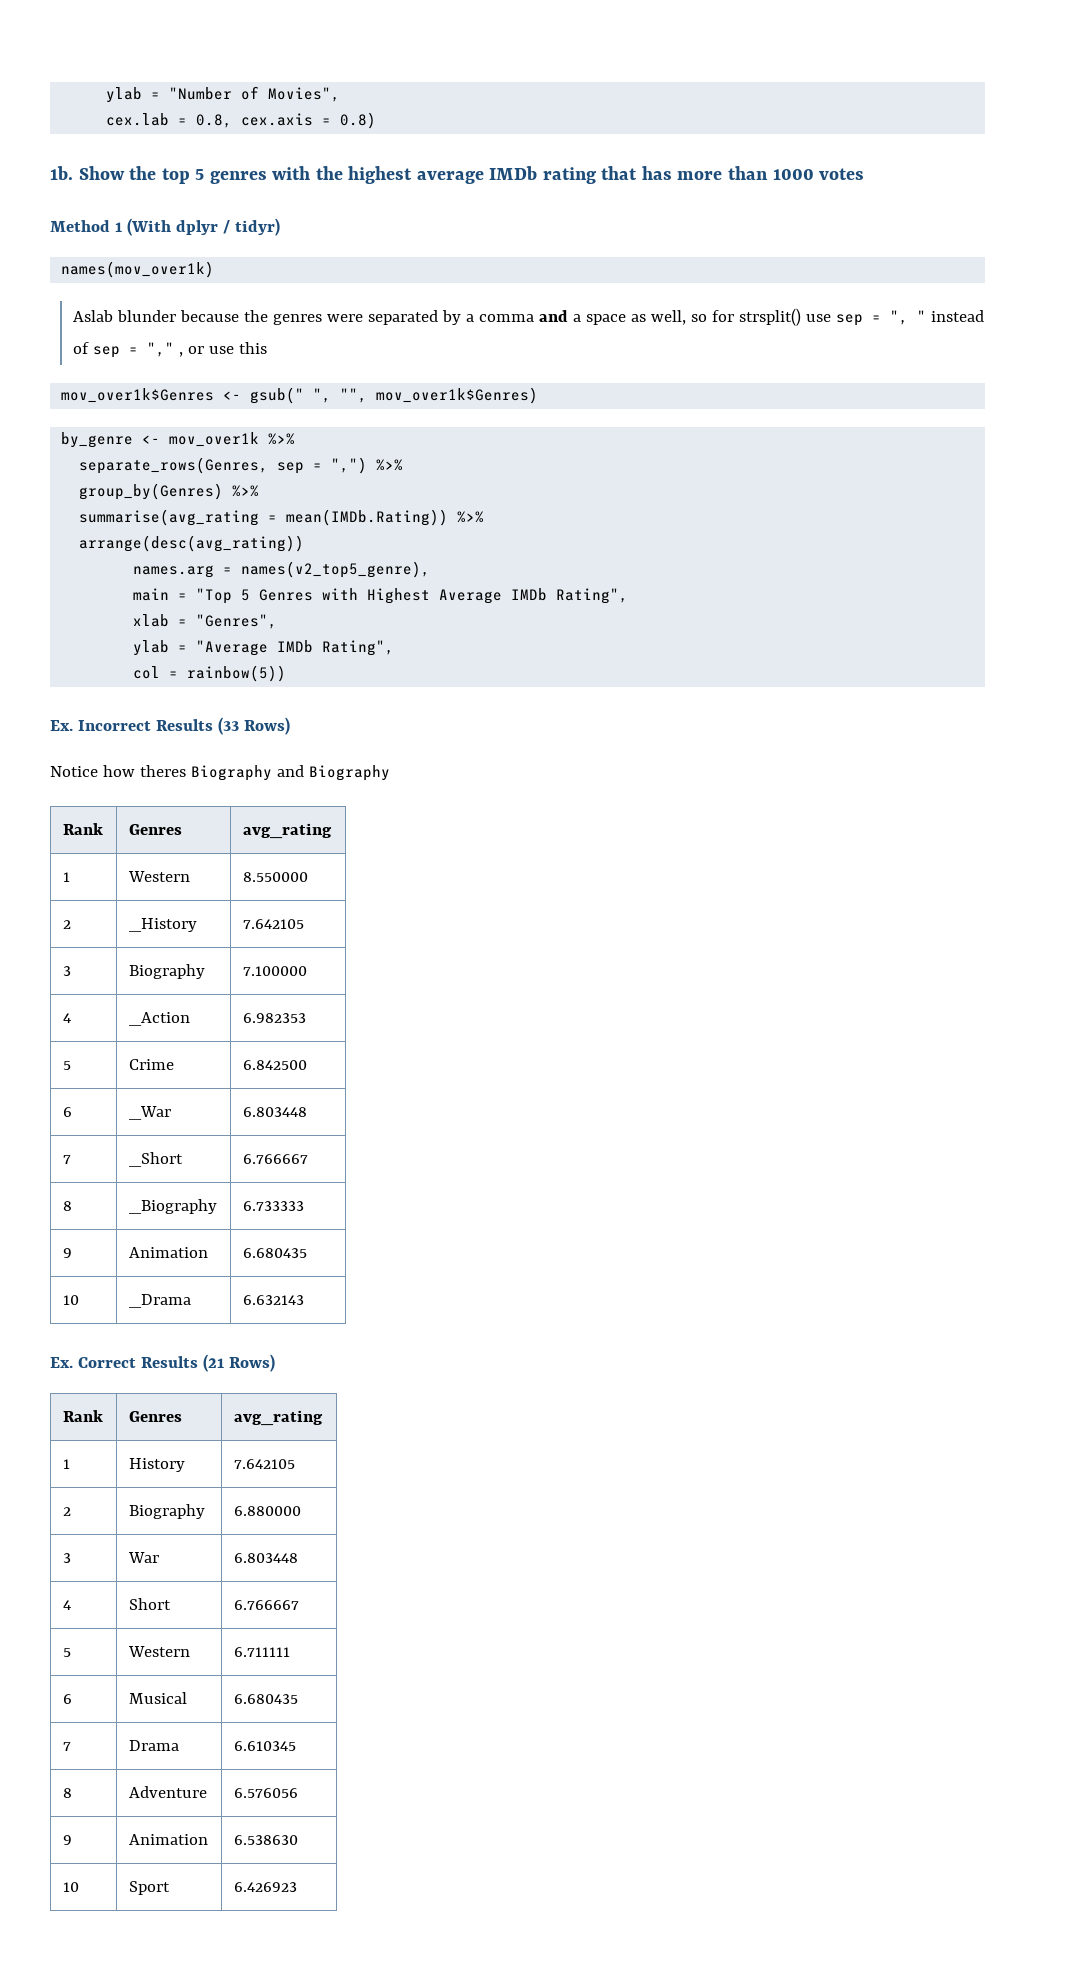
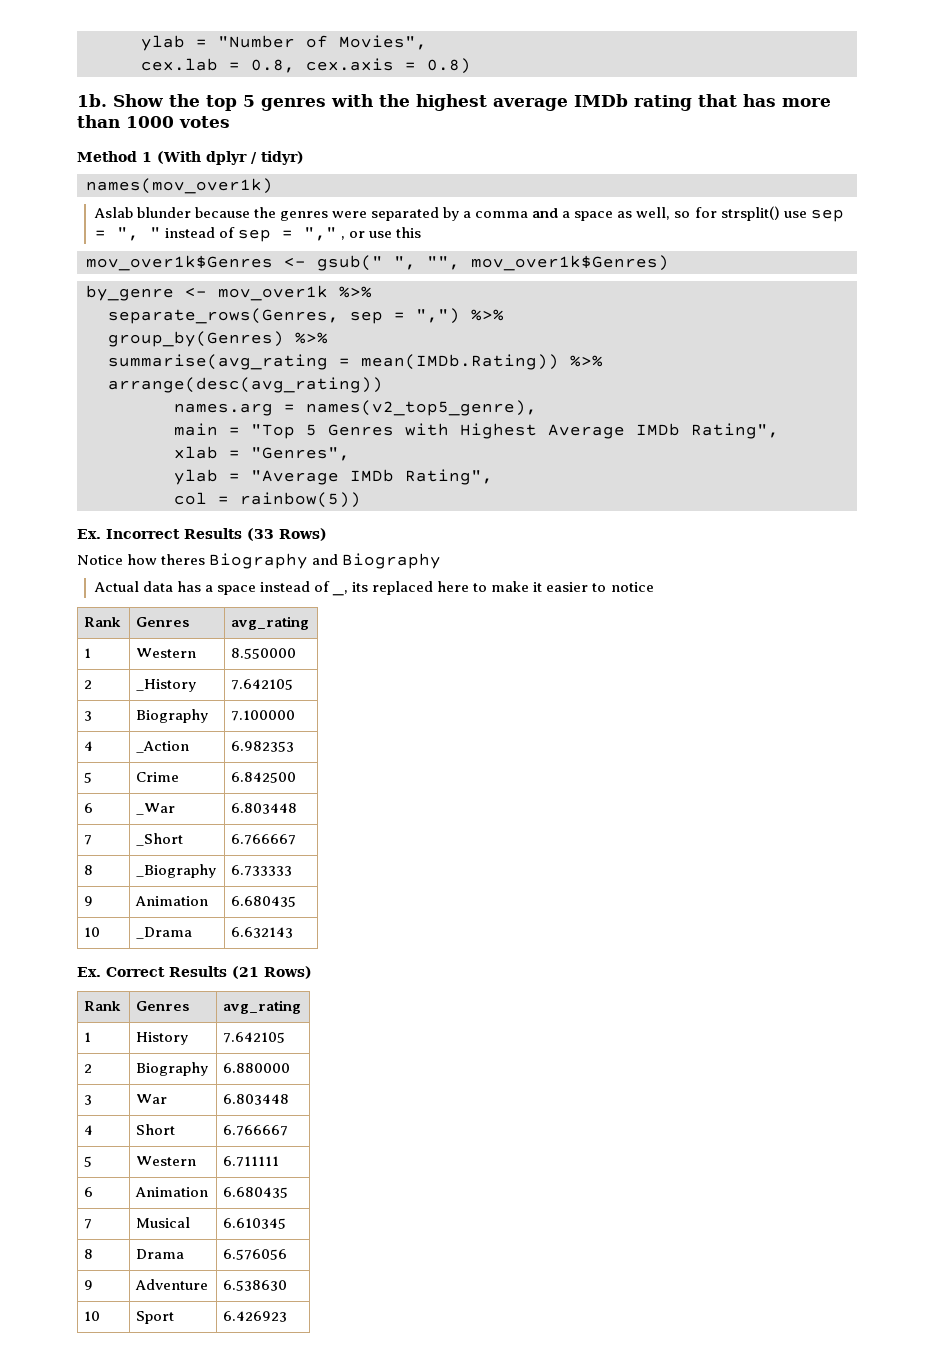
+ Actual data has a space instead of _, its replaced here to make it easier to notice
- 6 | Musical | 6.680435
+ 6 | Animation | 6.680435
- 7 | Drama | 6.610345
+ 7 | Musical | 6.610345
- 8 | Adventure | 6.576056
+ 8 | Drama | 6.576056
- 9 | Animation | 6.538630
+ 9 | Adventure | 6.538630

